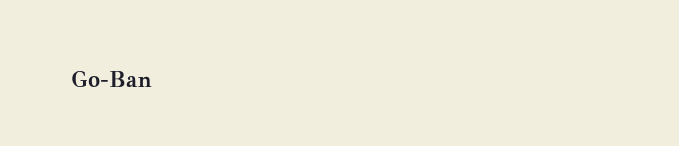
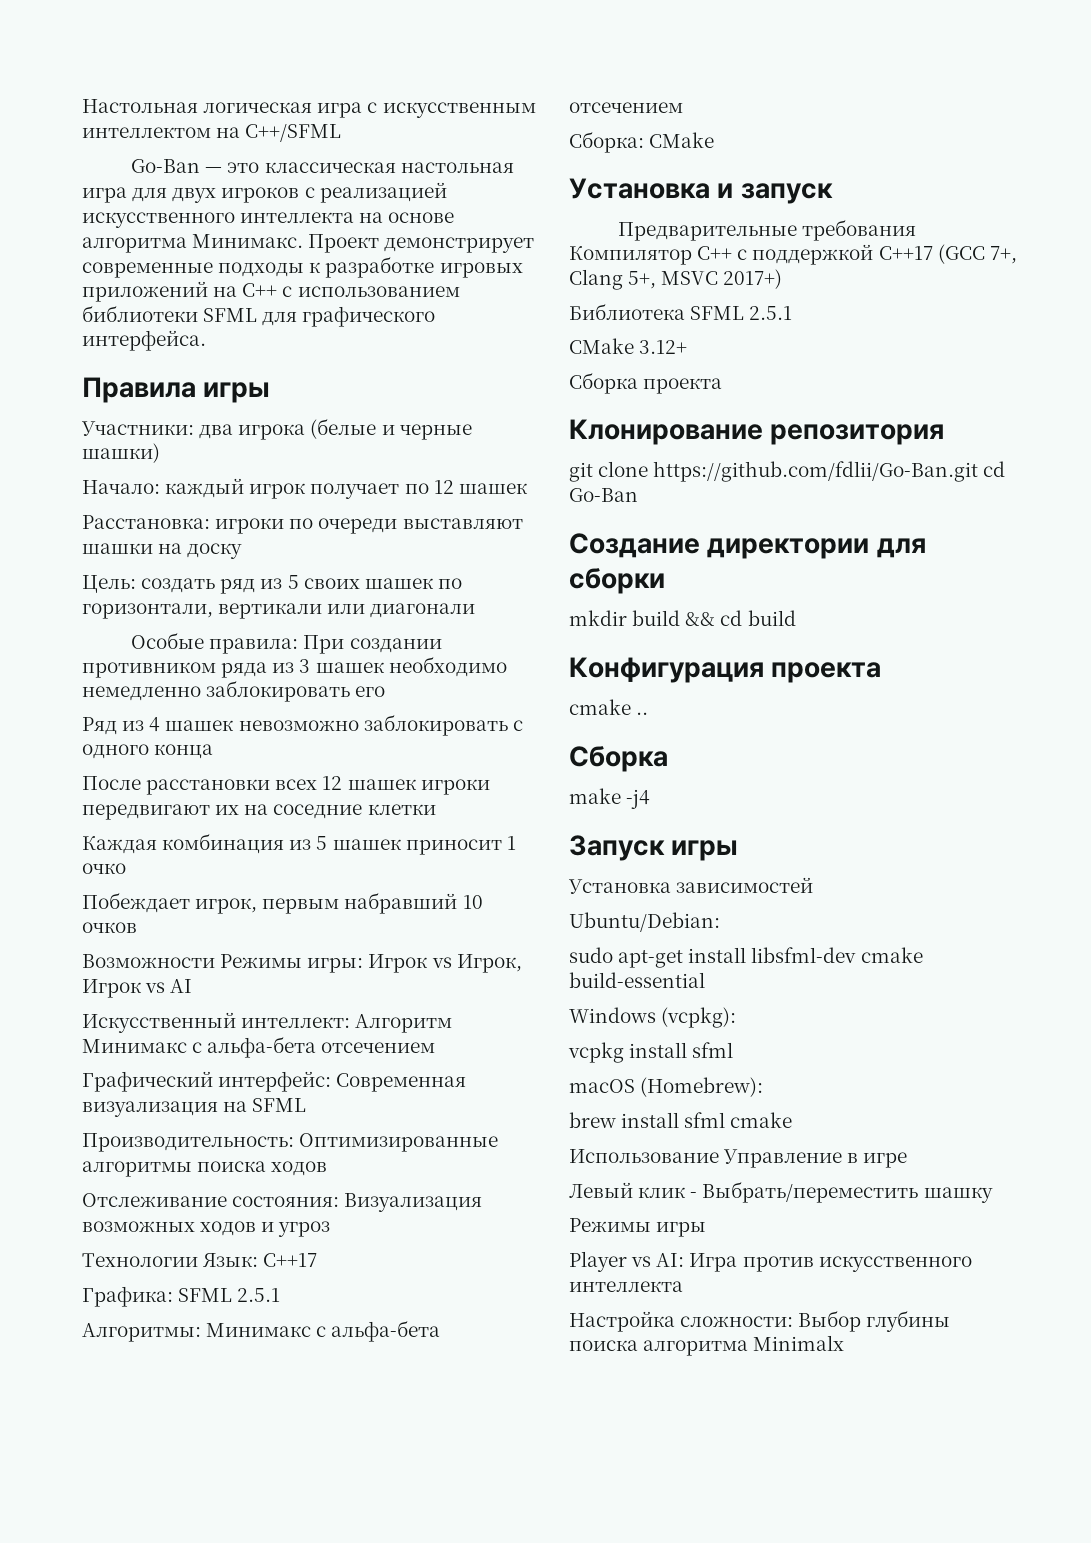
- Go-Ban
+ Настольная логическая игра с искусственным интеллектом на C++/SFML
+ Go-Ban — это классическая настольная игра для двух игроков с реализацией искусственного интеллекта на основе алгоритма Минимакс. Проект демонстрирует современные подходы к разработке игровых приложений на C++ с использованием библиотеки SFML для графического интерфейса.
+ Правила игры
+ Участники: два игрока (белые и черные шашки)
+ Начало: каждый игрок получает по 12 шашек
+ Расстановка: игроки по очереди выставляют шашки на доску
+ Цель: создать ряд из 5 своих шашек по горизонтали, вертикали или диагонали
+ Особые правила: При создании противником ряда из 3 шашек необходимо немедленно заблокировать его
+ Ряд из 4 шашек невозможно заблокировать с одного конца
+ После расстановки всех 12 шашек игроки передвигают их на соседние клетки
+ Каждая комбинация из 5 шашек приносит 1 очко
+ Побеждает игрок, первым набравший 10 очков
+ Возможности Режимы игры: Игрок vs Игрок, Игрок vs AI
+ Искусственный интеллект: Алгоритм Минимакс с альфа-бета отсечением
+ Графический интерфейс: Современная визуализация на SFML
+ Производительность: Оптимизированные алгоритмы поиска ходов
+ Отслеживание состояния: Визуализация возможных ходов и угроз
+ Технологии Язык: C++17
+ Графика: SFML 2.5.1
+ Алгоритмы: Минимакс с альфа-бета отсечением
+ Сборка: CMake
+ Установка и запуск
+ Предварительные требования Компилятор C++ с поддержкой C++17 (GCC 7+, Clang 5+, MSVC 2017+)
+ Библиотека SFML 2.5.1
+ CMake 3.12+
+ Сборка проекта
+ Клонирование репозитория
+ git clone https://github.com/fdlii/Go-Ban.git cd Go-Ban
+ Создание директории для сборки
+ mkdir build && cd build
+ Конфигурация проекта
+ cmake ..
+ Сборка
+ make -j4
+ Запуск игры
+ Установка зависимостей
+ Ubuntu/Debian:
+ sudo apt-get install libsfml-dev cmake build-essential
+ Windows (vcpkg):
+ vcpkg install sfml
+ macOS (Homebrew):
+ brew install sfml cmake
+ Использование Управление в игре
+ Левый клик - Выбрать/переместить шашку
+ Режимы игры
+ Player vs AI: Игра против искусственного интеллекта
+ Настройка сложности: Выбор глубины поиска алгоритма Minimalx

